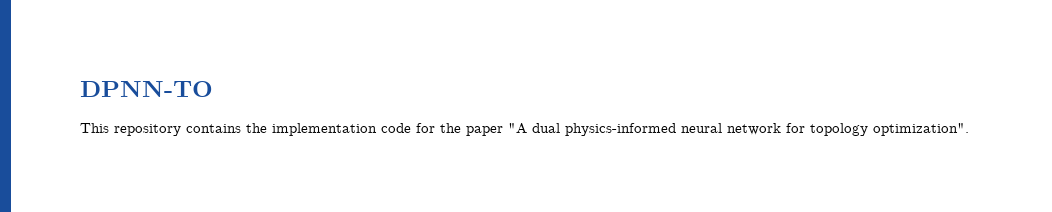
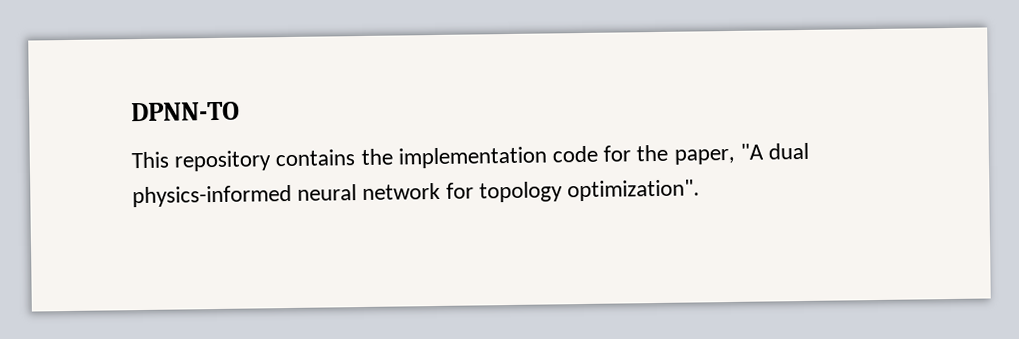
- This repository contains the implementation code for the paper "A dual physics-informed neural network for topology optimization".
+ This repository contains the implementation code for the paper, "A dual physics-informed neural network for topology optimization".

